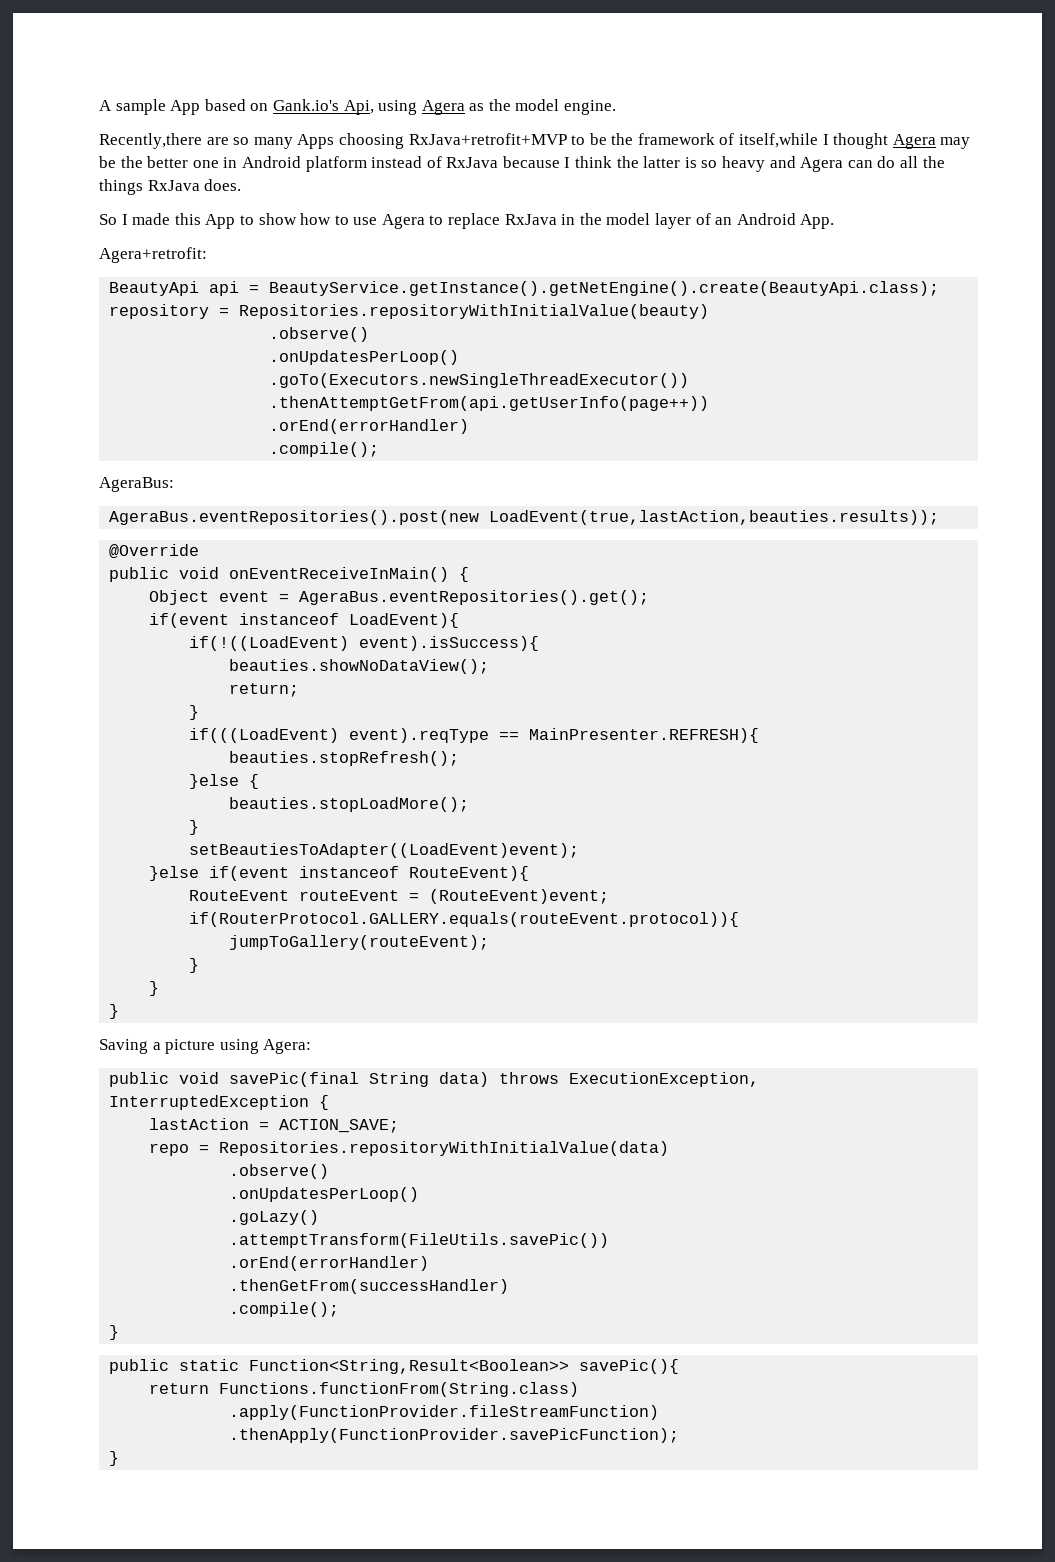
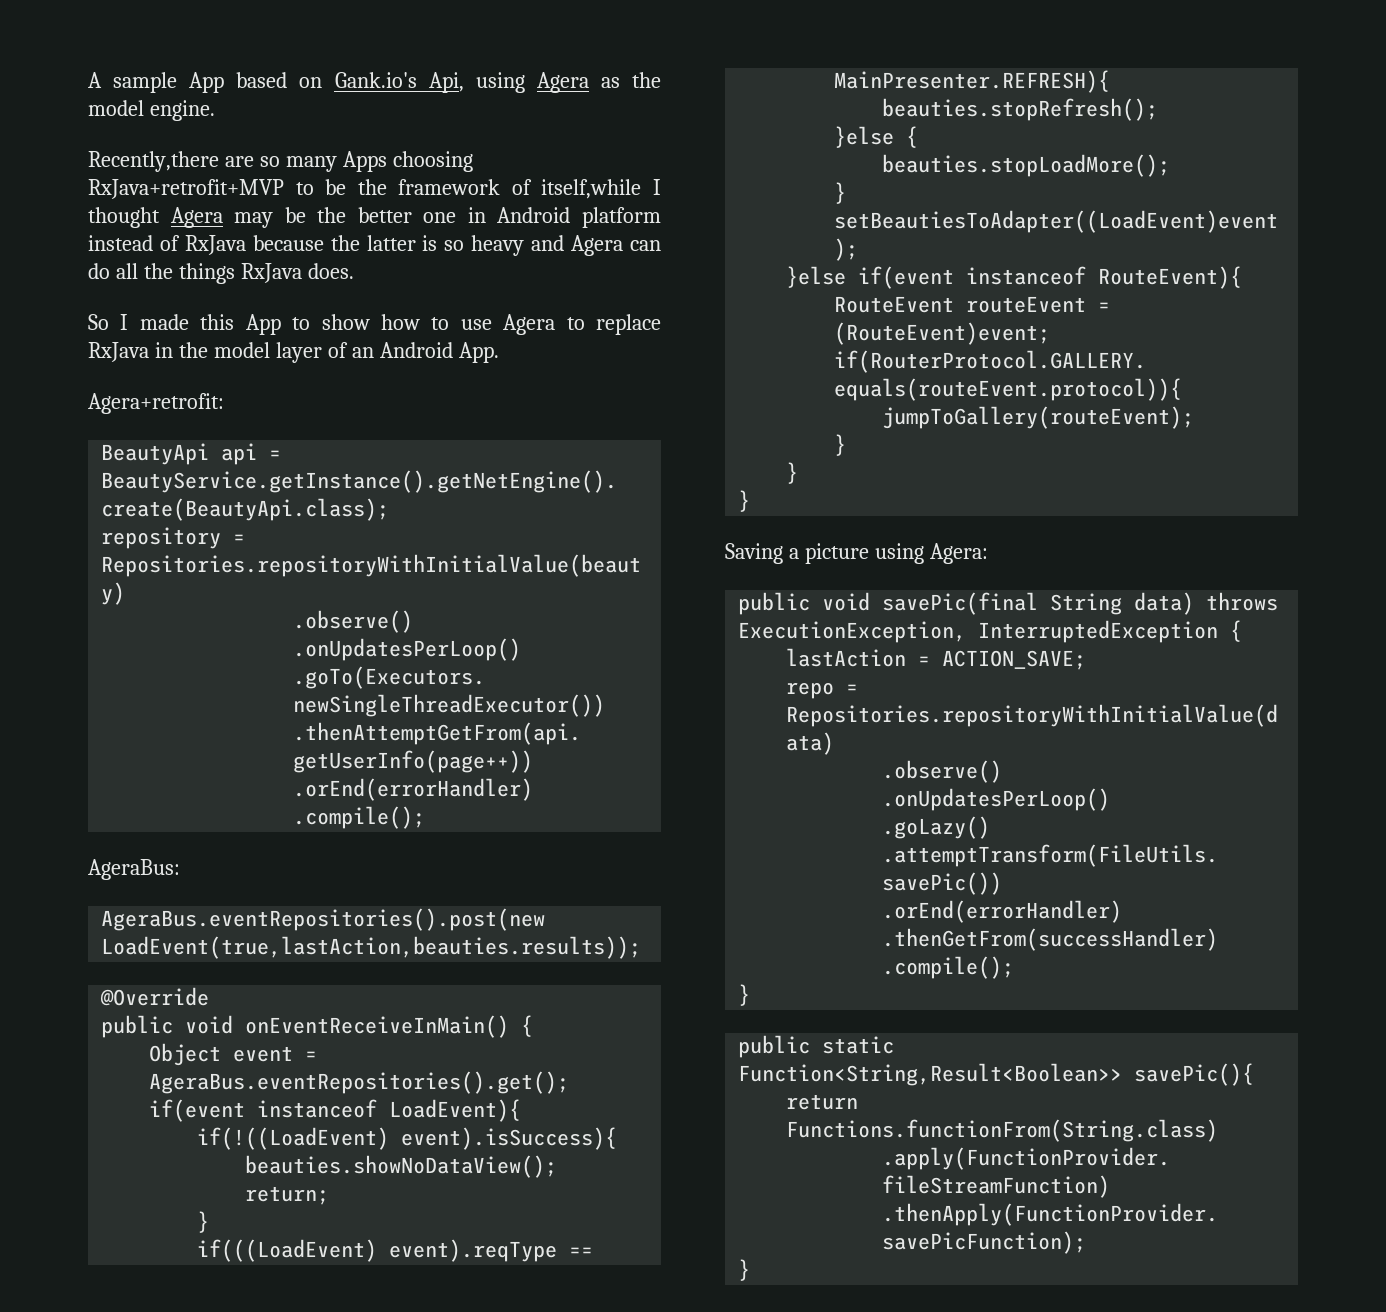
- Recently,there are so many Apps choosing RxJava+retrofit+MVP to be the framework of itself,while I thought Agera may be the better one in Android platform instead of RxJava because I think the latter is so heavy and Agera can do all the things RxJava does.
+ Recently,there are so many Apps choosing RxJava+retrofit+MVP to be the framework of itself,while I thought Agera may be the better one in Android platform instead of RxJava because the latter is so heavy and Agera can do all the things RxJava does.

